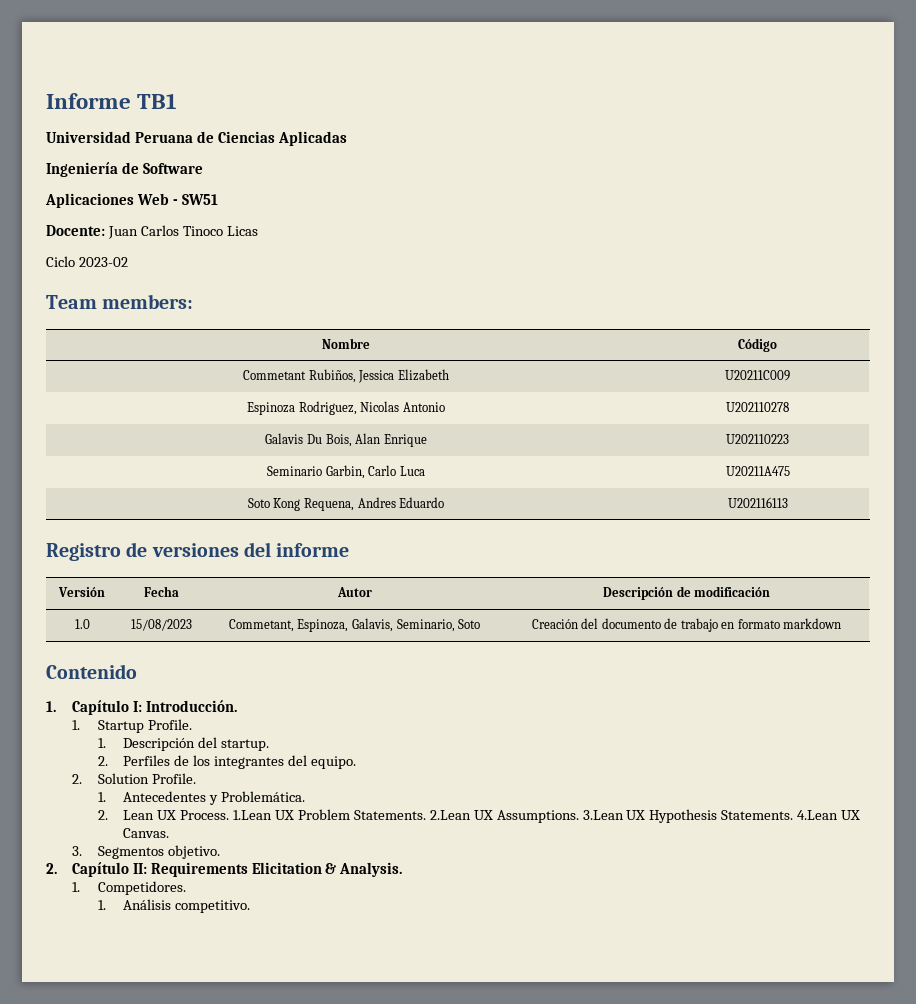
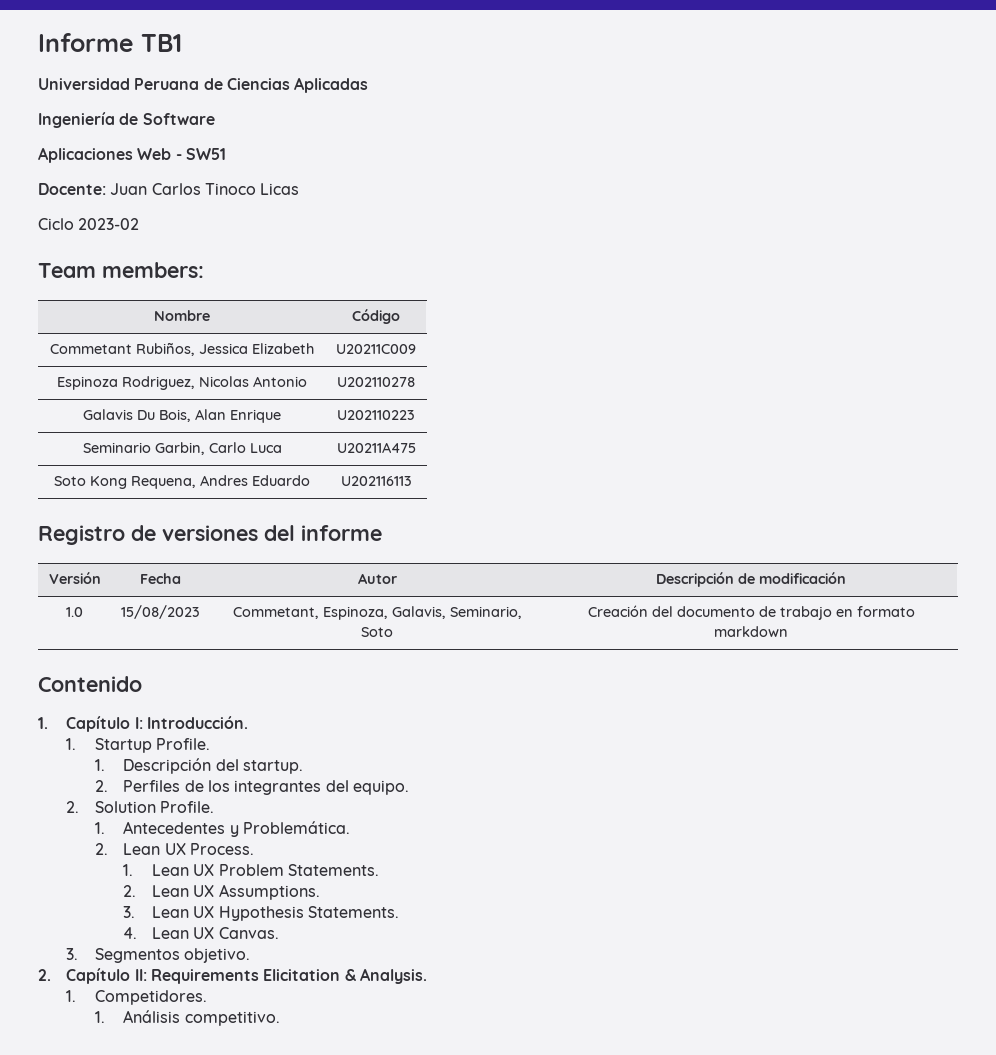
- 2. Lean UX Process. 1.Lean UX Problem Statements. 2.Lean UX Assumptions. 3.Lean UX Hypothesis Statements. 4.Lean UX Canvas.
+ 2. Lean UX Process.
+ 1. Lean UX Problem Statements.
+ 2. Lean UX Assumptions.
+ 3. Lean UX Hypothesis Statements.
+ 4. Lean UX Canvas.

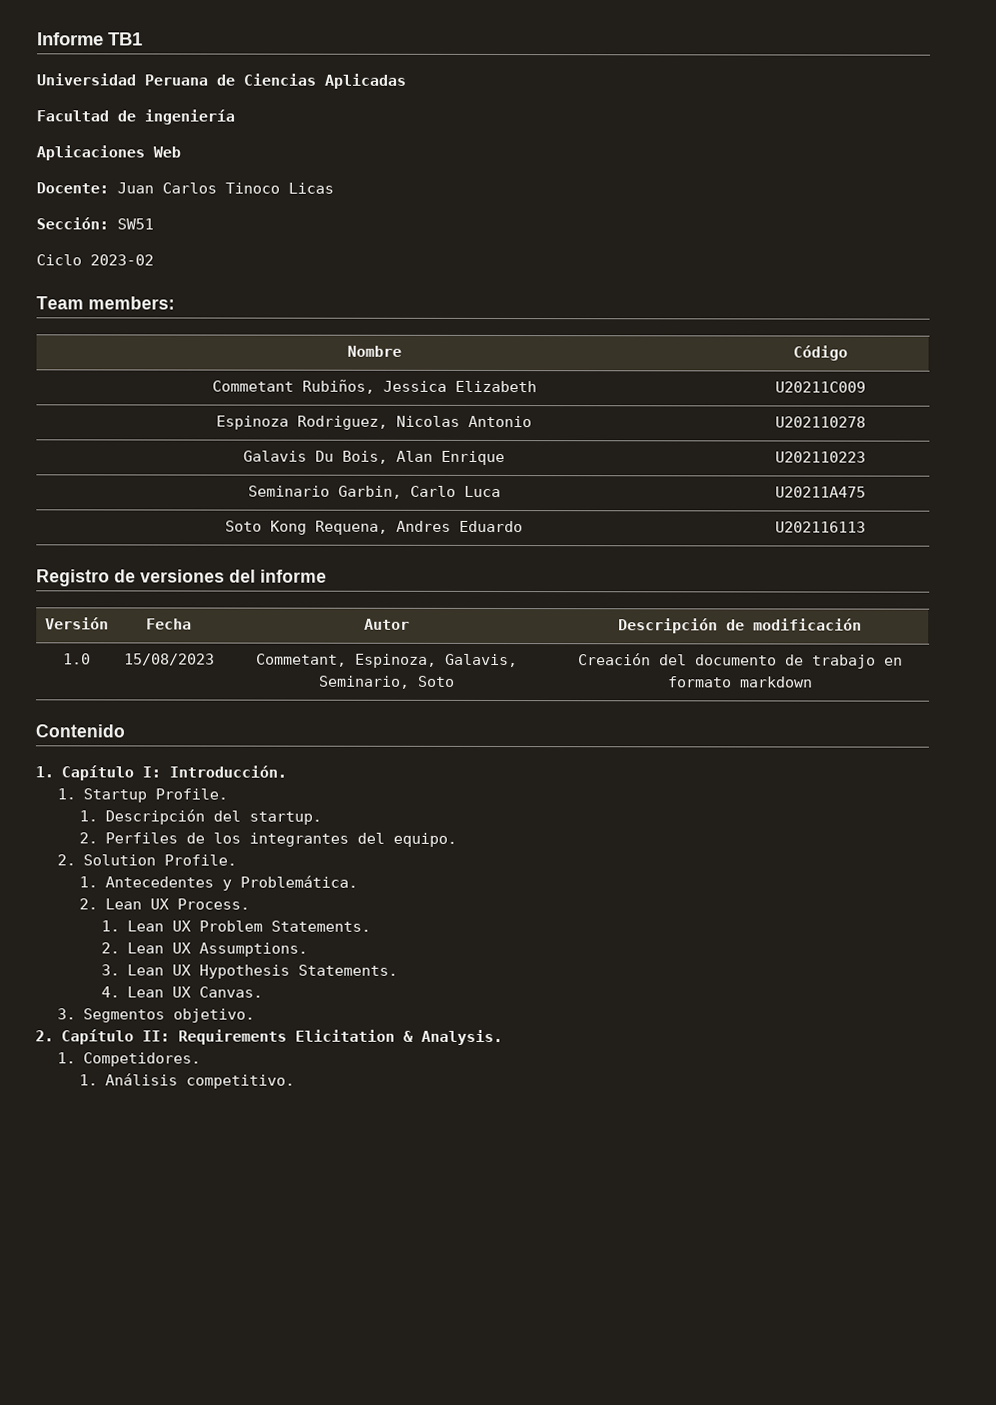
- Ingeniería de Software
+ Facultad de ingeniería
- Aplicaciones Web - SW51
+ Aplicaciones Web
+ Sección: SW51

